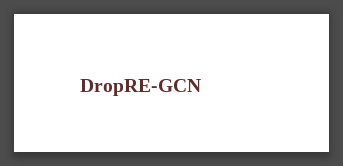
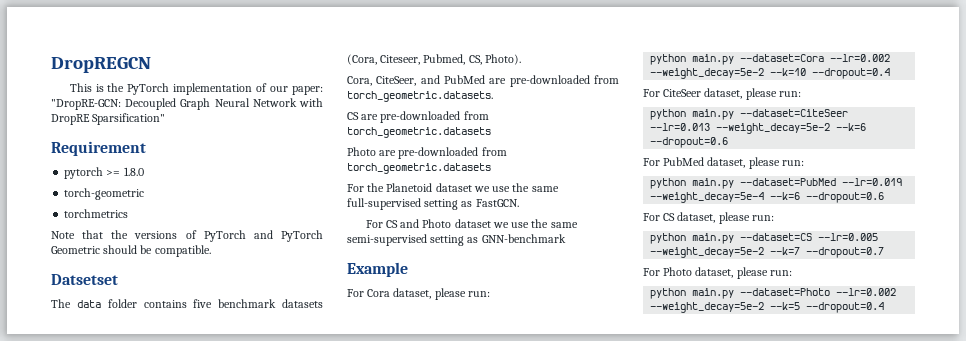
- DropRE-GCN
+ DropREGCN
+ This is the PyTorch implementation of our paper: "DropRE-GCN: Decoupled Graph Neural Network with DropRE Sparsification"
+ Requirement
+ pytorch >= 1.8.0
+ torch-geometric
+ torchmetrics
+ Note that the versions of PyTorch and PyTorch Geometric should be compatible.
+ Datsetset
+ The data folder contains five benchmark datasets (Cora, Citeseer, Pubmed, CS, Photo).
+ Cora, CiteSeer, and PubMed are pre-downloaded from torch_geometric.datasets.
+ CS are pre-downloaded from torch_geometric.datasets
+ Photo are pre-downloaded from torch_geometric.datasets
+ For the Planetoid dataset we use the same full-supervised setting as FastGCN.
+ For CS and Photo dataset we use the same semi-supervised setting as GNN-benchmark
+ Example
+ For Cora dataset, please run:
+ python main.py --dataset=Cora --lr=0.002 --weight_decay=5e-2 --k=10 --dropout=0.4
+ For CiteSeer dataset, please run:
+ python main.py --dataset=CiteSeer --lr=0.013 --weight_decay=5e-2 --k=6 --dropout=0.6
+ For PubMed dataset, please run:
+ python main.py --dataset=PubMed --lr=0.019 --weight_decay=5e-4 --k=6 --dropout=0.6
+ For CS dataset, please run:
+ python main.py --dataset=CS --lr=0.005 --weight_decay=5e-2 --k=7 --dropout=0.7
+ For Photo dataset, please run:
+ python main.py --dataset=Photo --lr=0.002 --weight_decay=5e-2 --k=5 --dropout=0.4

